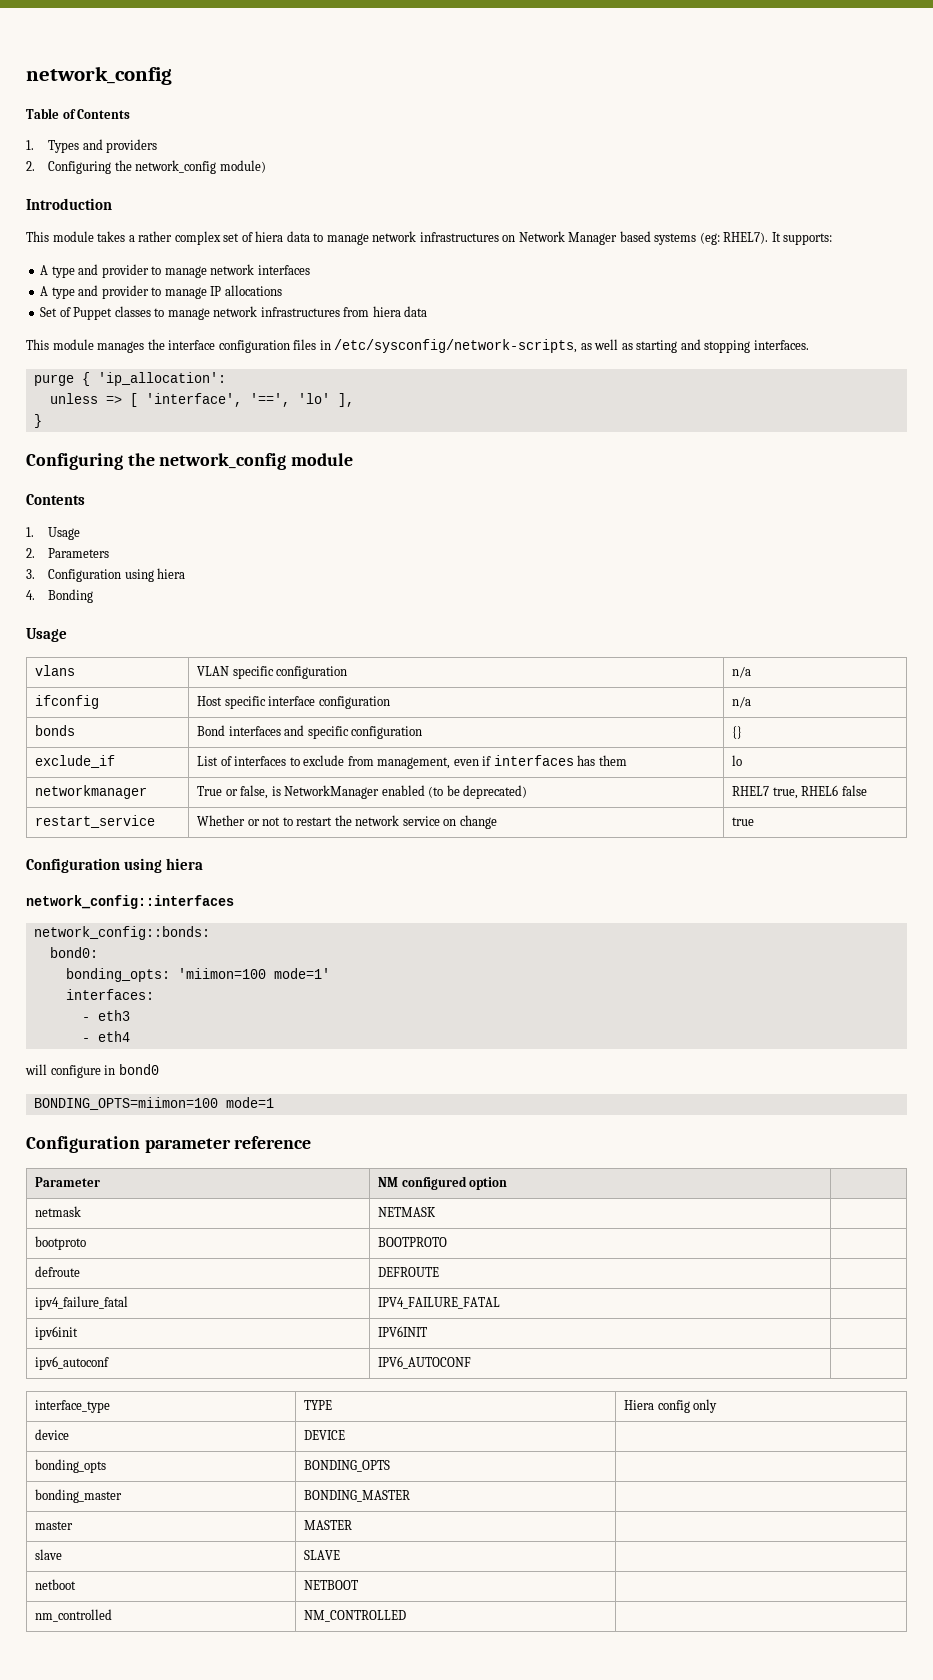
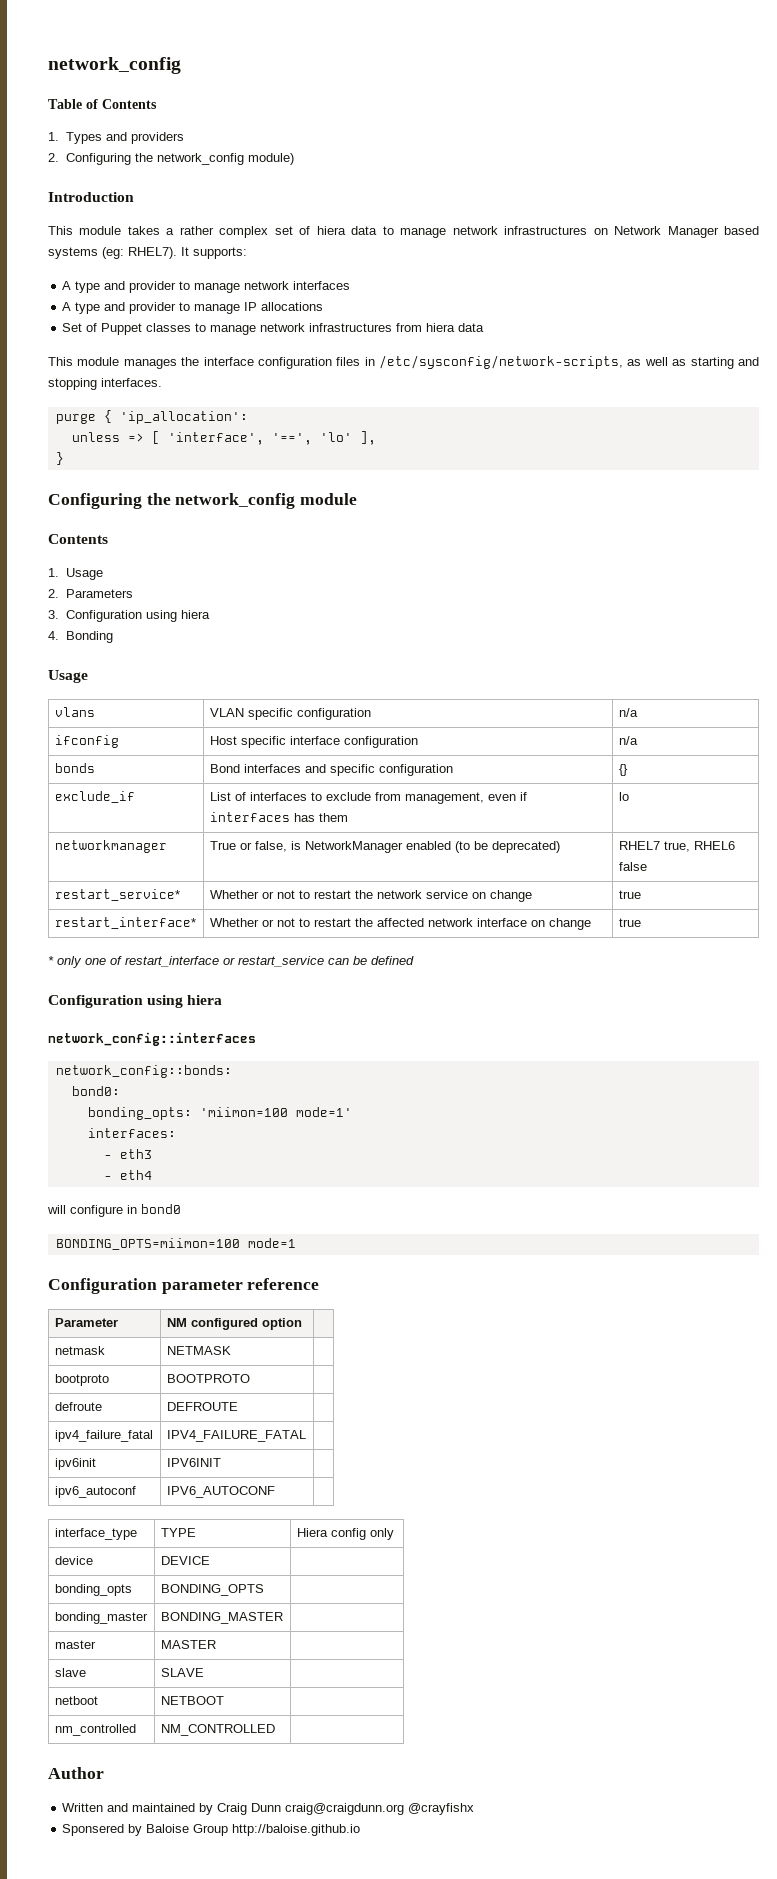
- restart_service | Whether or not to restart the network service on change | true
+ restart_service* | Whether or not to restart the network service on change | true
+ restart_interface* | Whether or not to restart the affected network interface on change | true
+ * only one of restart_interface or restart_service can be defined
+ Author
+ Written and maintained by Craig Dunn craig@craigdunn.org @crayfishx
+ Sponsered by Baloise Group http://baloise.github.io

